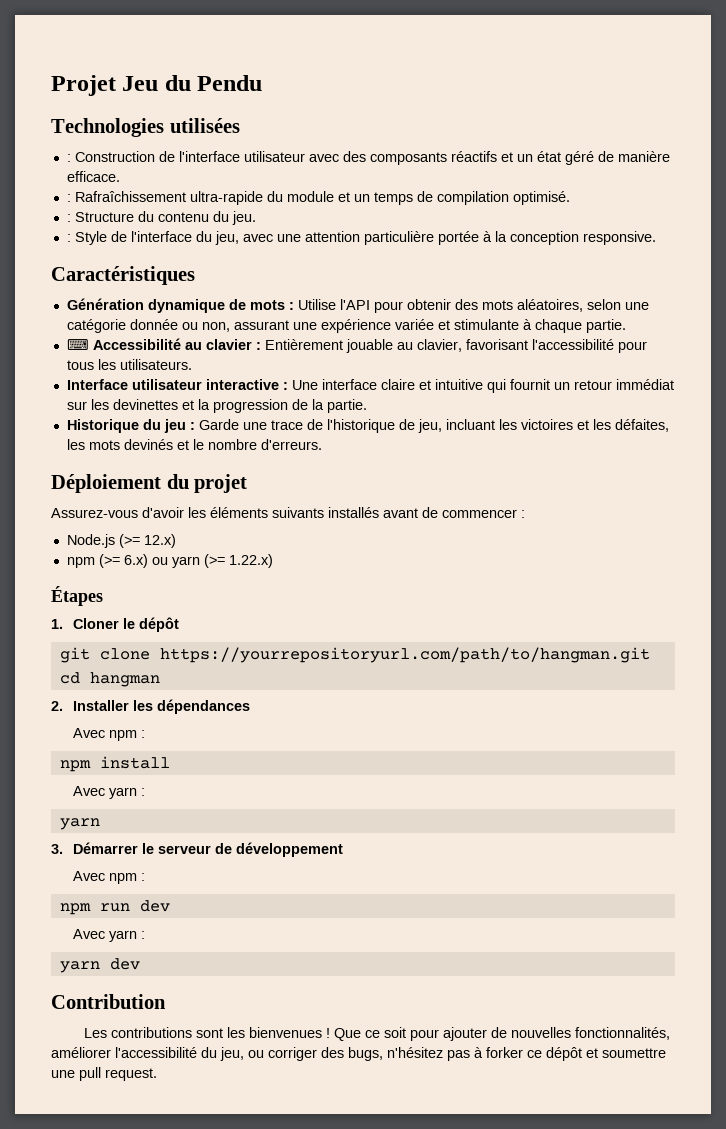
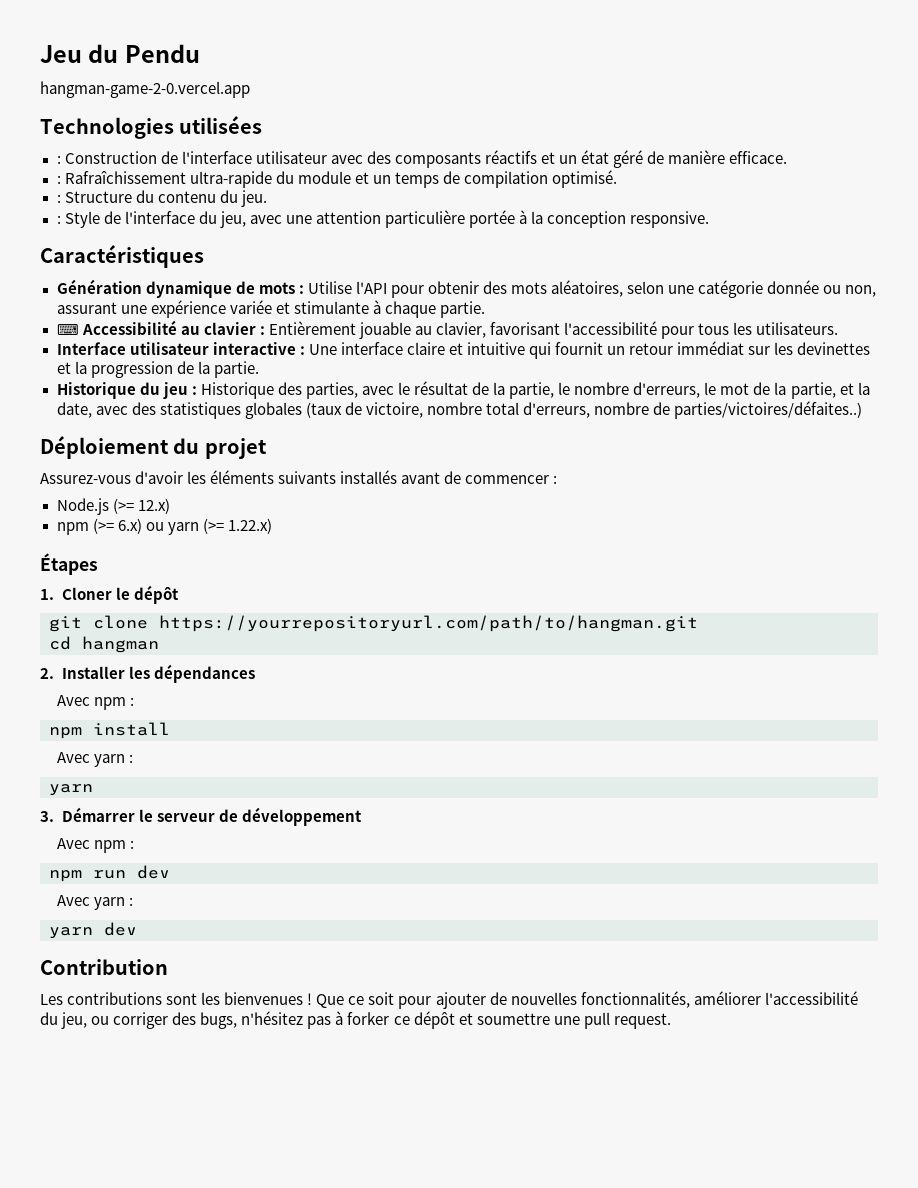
- Projet Jeu du Pendu
+ Jeu du Pendu
+ hangman-game-2-0.vercel.app
- Historique du jeu : Garde une trace de l'historique de jeu, incluant les victoires et les défaites, les mots devinés et le nombre d'erreurs.
+ Historique du jeu : Historique des parties, avec le résultat de la partie, le nombre d'erreurs, le mot de la partie, et la date, avec des statistiques globales (taux de victoire, nombre total d'erreurs, nombre de parties/victoires/défaites..)

